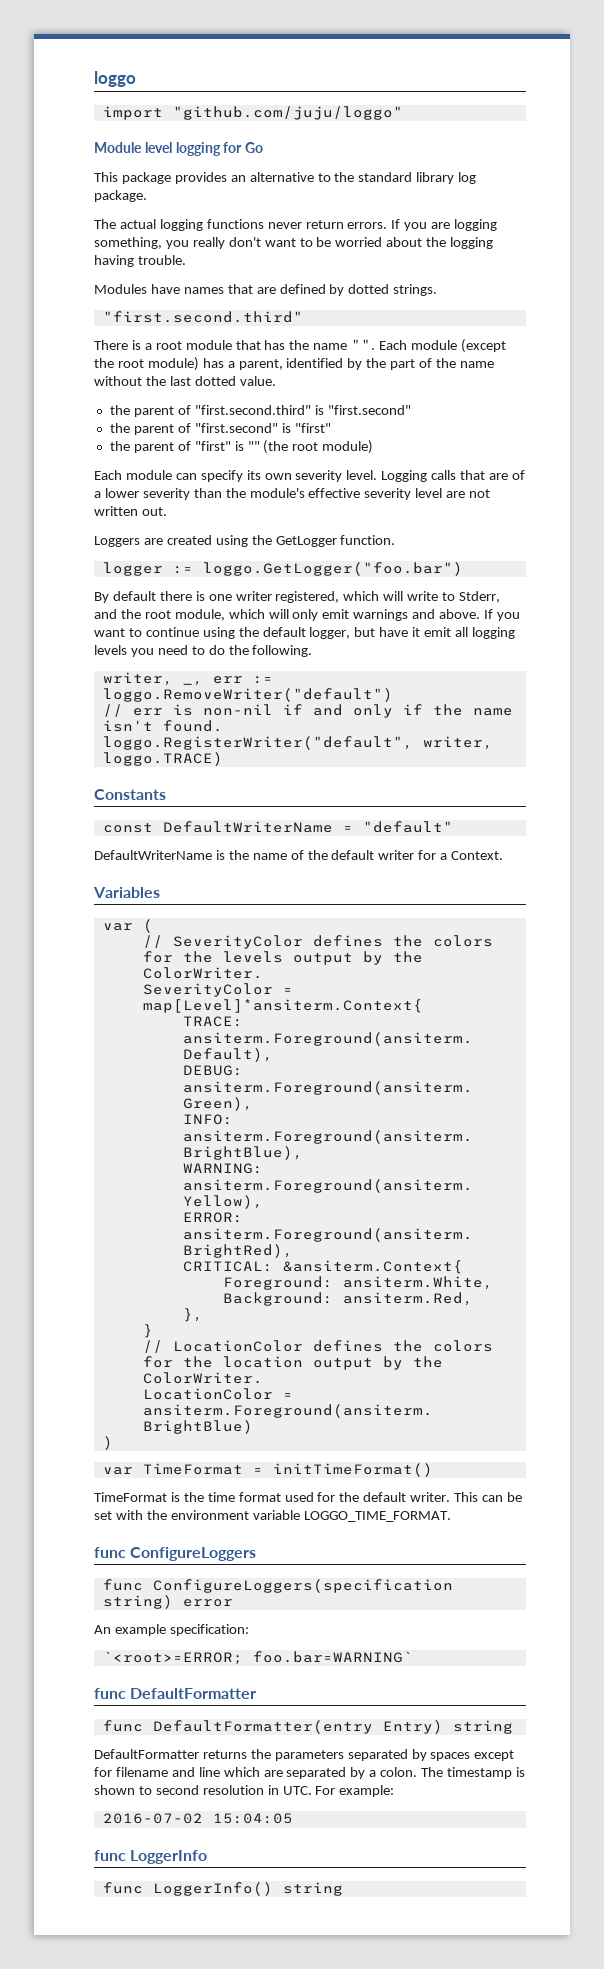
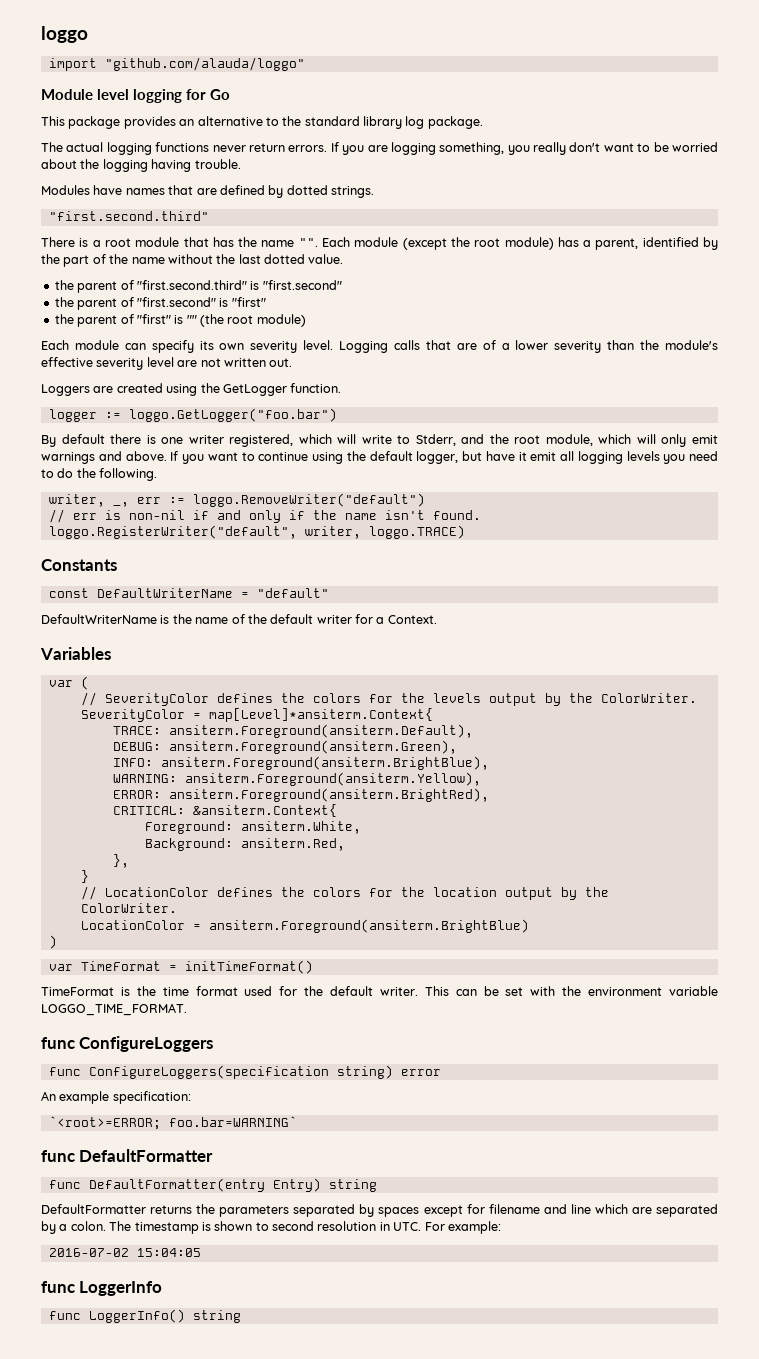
- import "github.com/juju/loggo"
+ import "github.com/alauda/loggo"

